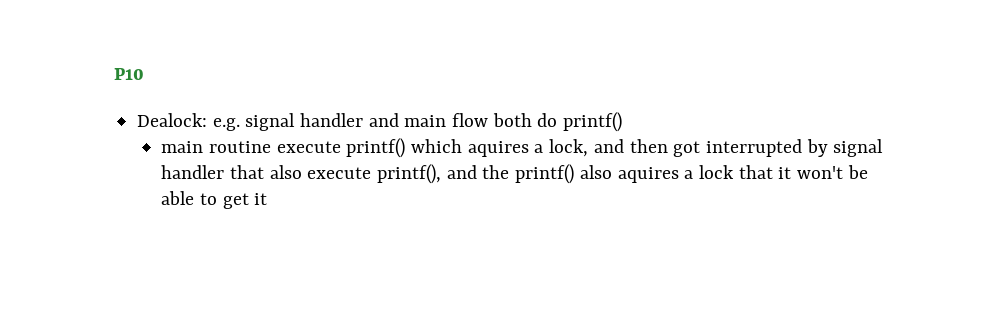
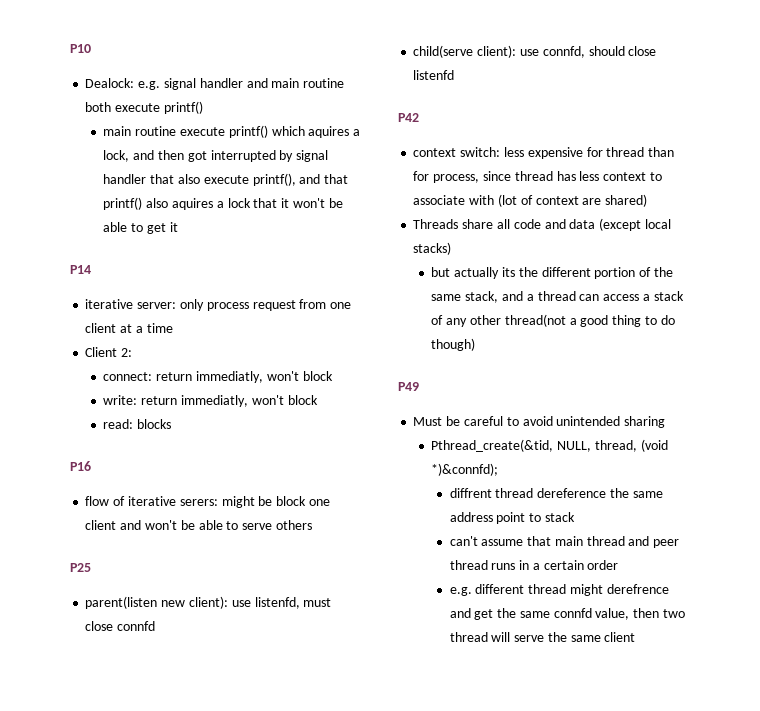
- Dealock: e.g. signal handler and main flow both do printf()
+ Dealock: e.g. signal handler and main routine both execute printf()
- main routine execute printf() which aquires a lock, and then got interrupted by signal handler that also execute printf(), and the printf() also aquires a lock that it won't be able to get it
+ main routine execute printf() which aquires a lock, and then got interrupted by signal handler that also execute printf(), and that printf() also aquires a lock that it won't be able to get it
+ P14
+ iterative server: only process request from one client at a time
+ Client 2:
+ connect: return immediatly, won't block
+ write: return immediatly, won't block
+ read: blocks
+ P16
+ flow of iterative serers: might be block one client and won't be able to serve others
+ P25
+ parent(listen new client): use listenfd, must close connfd
+ child(serve client): use connfd, should close listenfd
+ P42
+ context switch: less expensive for thread than for process, since thread has less context to associate with (lot of context are shared)
+ Threads share all code and data (except local stacks)
+ but actually its the different portion of the same stack, and a thread can access a stack of any other thread(not a good thing to do though)
+ P49
+ Must be careful to avoid unintended sharing
+ Pthread_create(&tid, NULL, thread, (void *)&connfd);
+ diffrent thread dereference the same address point to stack
+ can't assume that main thread and peer thread runs in a certain order
+ e.g. different thread might derefrence and get the same connfd value, then two thread will serve the same client

